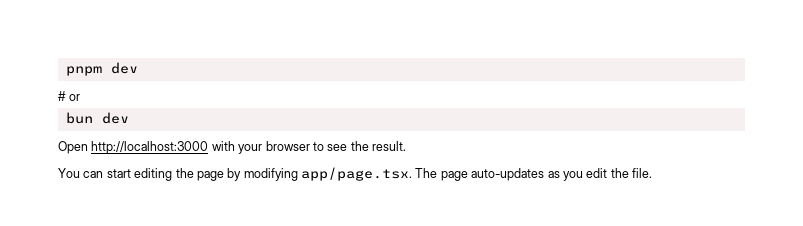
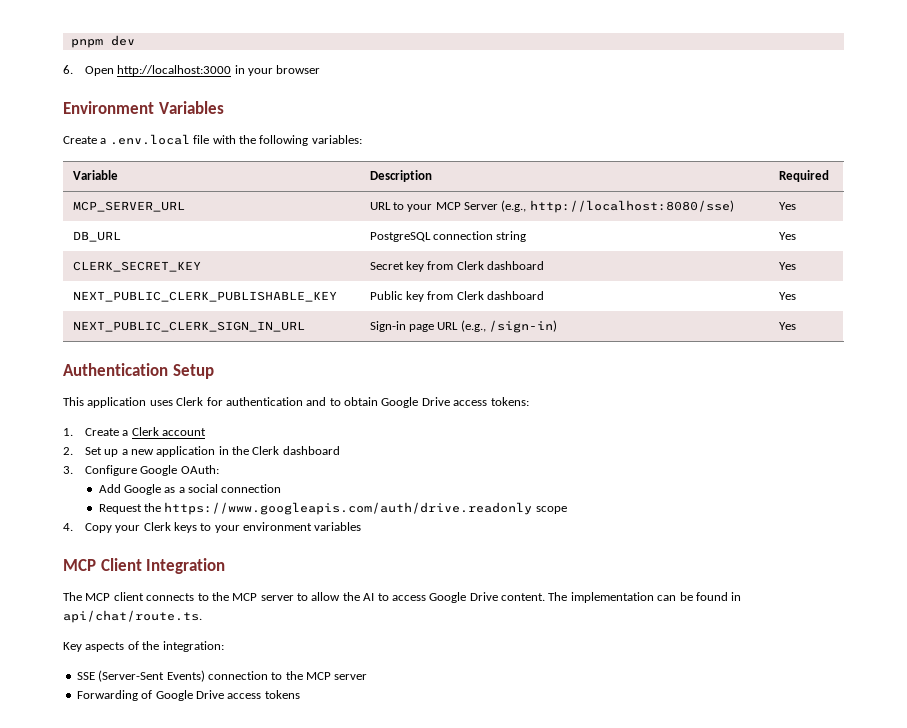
- # or
- bun dev
- Open http://localhost:3000 with your browser to see the result.
- You can start editing the page by modifying app/page.tsx. The page auto-updates as you edit the file.
+ 6. Open http://localhost:3000 in your browser
+ Environment Variables
+ Create a .env.local file with the following variables:
+ Variable | Description | Required
+ MCP_SERVER_URL | URL to your MCP Server (e.g., http://localhost:8080/sse) | Yes
+ DB_URL | PostgreSQL connection string | Yes
+ CLERK_SECRET_KEY | Secret key from Clerk dashboard | Yes
+ NEXT_PUBLIC_CLERK_PUBLISHABLE_KEY | Public key from Clerk dashboard | Yes
+ NEXT_PUBLIC_CLERK_SIGN_IN_URL | Sign-in page URL (e.g., /sign-in) | Yes
+ Authentication Setup
+ This application uses Clerk for authentication and to obtain Google Drive access tokens:
+ 1. Create a Clerk account
+ 2. Set up a new application in the Clerk dashboard
+ 3. Configure Google OAuth:
+ Add Google as a social connection
+ Request the https://www.googleapis.com/auth/drive.readonly scope
+ 4. Copy your Clerk keys to your environment variables
+ MCP Client Integration
+ The MCP client connects to the MCP server to allow the AI to access Google Drive content. The implementation can be found in api/chat/route.ts.
+ Key aspects of the integration:
+ SSE (Server-Sent Events) connection to the MCP server
+ Forwarding of Google Drive access tokens

